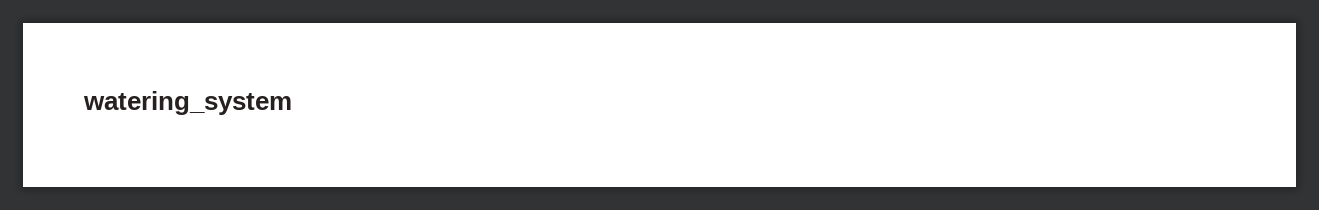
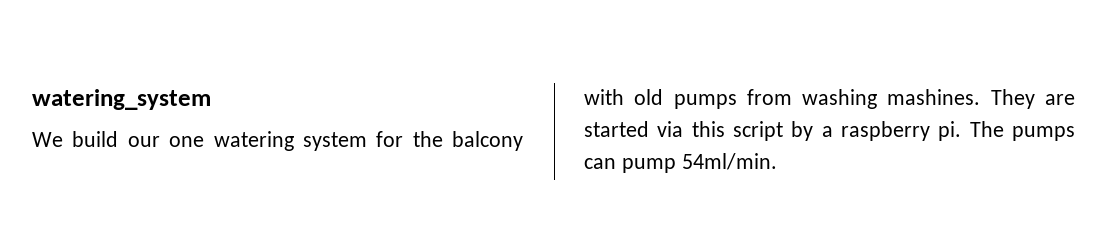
+ We build our one watering system for the balcony with old pumps from washing mashines. They are started via this script by a raspberry pi. The pumps can pump 54ml/min.

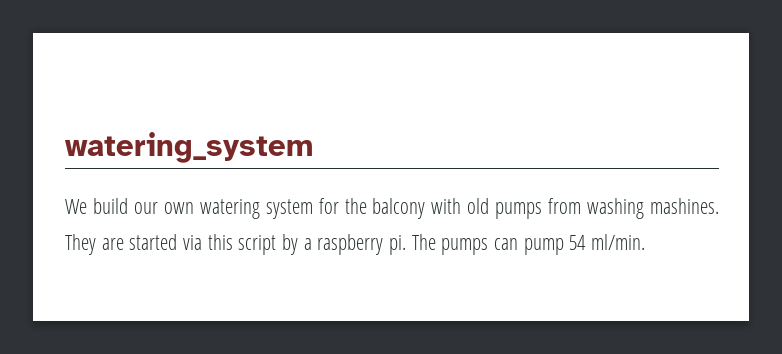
- We build our one watering system for the balcony with old pumps from washing mashines.
+ We build our own watering system for the balcony with old pumps from washing mashines.
- The pumps can pump 54ml/min.
+ The pumps can pump 54 ml/min.

